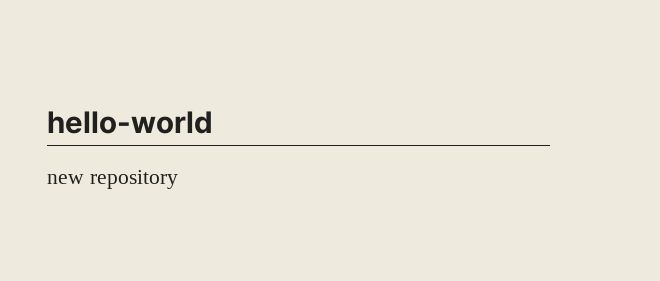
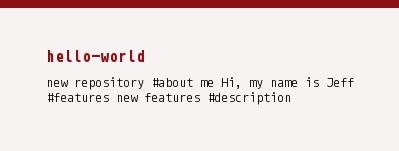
- new repository
+ new repository #about me Hi, my name is Jeff #features new features #description

